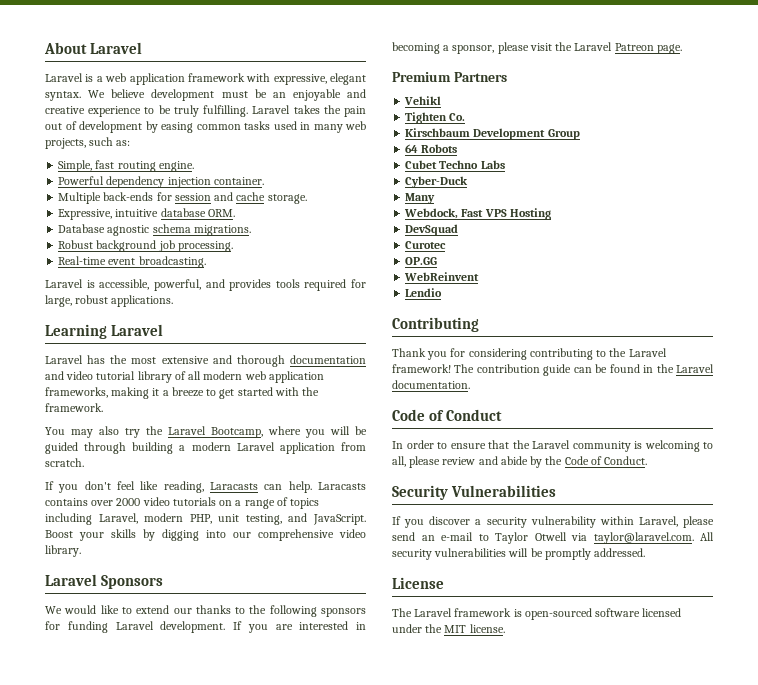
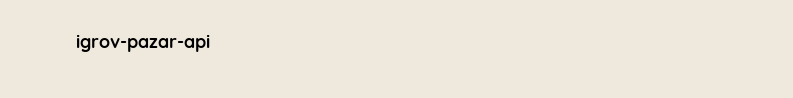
- About Laravel
- Laravel is a web application framework with expressive, elegant syntax. We believe development must be an enjoyable and creative experience to be truly fulfilling. Laravel takes the pain out of development by easing common tasks used in many web projects, such as:
- Simple, fast routing engine.
- Powerful dependency injection container.
- Multiple back-ends for session and cache storage.
- Expressive, intuitive database ORM.
- Database agnostic schema migrations.
- Robust background job processing.
- Real-time event broadcasting.
- Laravel is accessible, powerful, and provides tools required for large, robust applications.
- Learning Laravel
- Laravel has the most extensive and thorough documentation and video tutorial library of all modern web application frameworks, making it a breeze to get started with the framework.
- You may also try the Laravel Bootcamp, where you will be guided through building a modern Laravel application from scratch.
- If you don't feel like reading, Laracasts can help. Laracasts contains over 2000 video tutorials on a range of topics including Laravel, modern PHP, unit testing, and JavaScript. Boost your skills by digging into our comprehensive video library.
- Laravel Sponsors
- We would like to extend our thanks to the following sponsors for funding Laravel development. If you are interested in becoming a sponsor, please visit the Laravel Patreon page.
- Premium Partners
- Vehikl
- Tighten Co.
- Kirschbaum Development Group
- 64 Robots
- Cubet Techno Labs
- Cyber-Duck
- Many
- Webdock, Fast VPS Hosting
- DevSquad
- Curotec
- OP.GG
- WebReinvent
- Lendio
- Contributing
- Thank you for considering contributing to the Laravel framework! The contribution guide can be found in the Laravel documentation.
- Code of Conduct
- In order to ensure that the Laravel community is welcoming to all, please review and abide by the Code of Conduct.
- Security Vulnerabilities
- If you discover a security vulnerability within Laravel, please send an e-mail to Taylor Otwell via taylor@laravel.com. All security vulnerabilities will be promptly addressed.
- License
- The Laravel framework is open-sourced software licensed under the MIT license.
+ igrov-pazar-api

